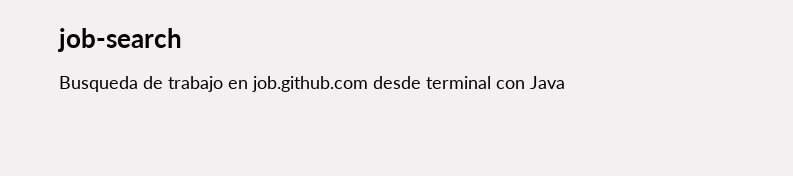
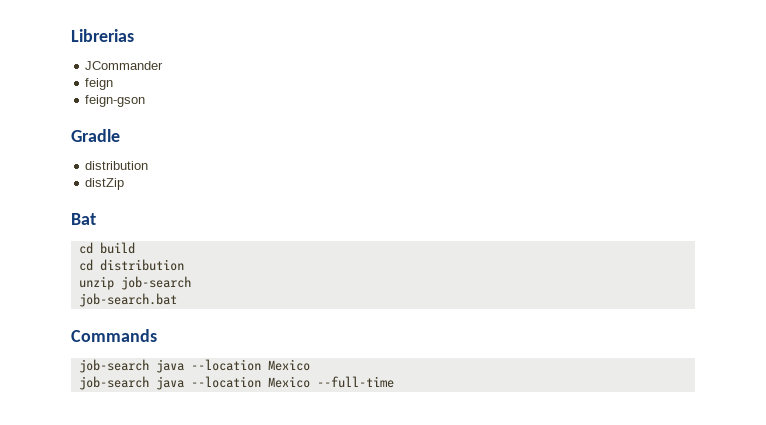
- job-search
- Busqueda de trabajo en job.github.com desde terminal con Java
+ Librerias
+ JCommander
+ feign
+ feign-gson
+ Gradle
+ distribution
+ distZip
+ Bat
+ cd build
+ cd distribution
+ unzip job-search
+ job-search.bat
+ Commands
+ job-search java --location Mexico
+ job-search java --location Mexico --full-time

